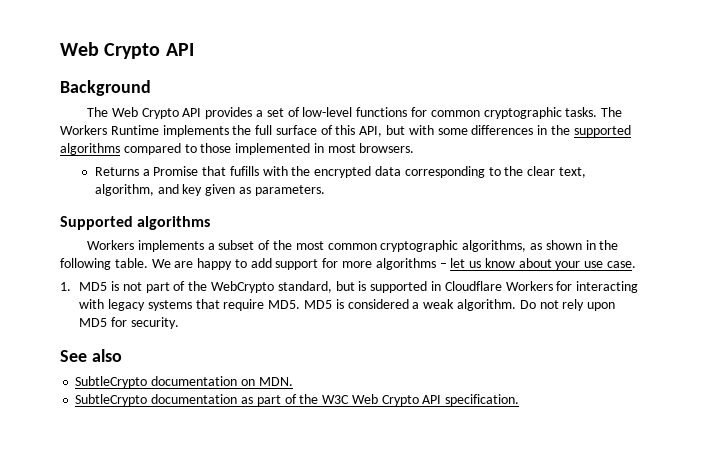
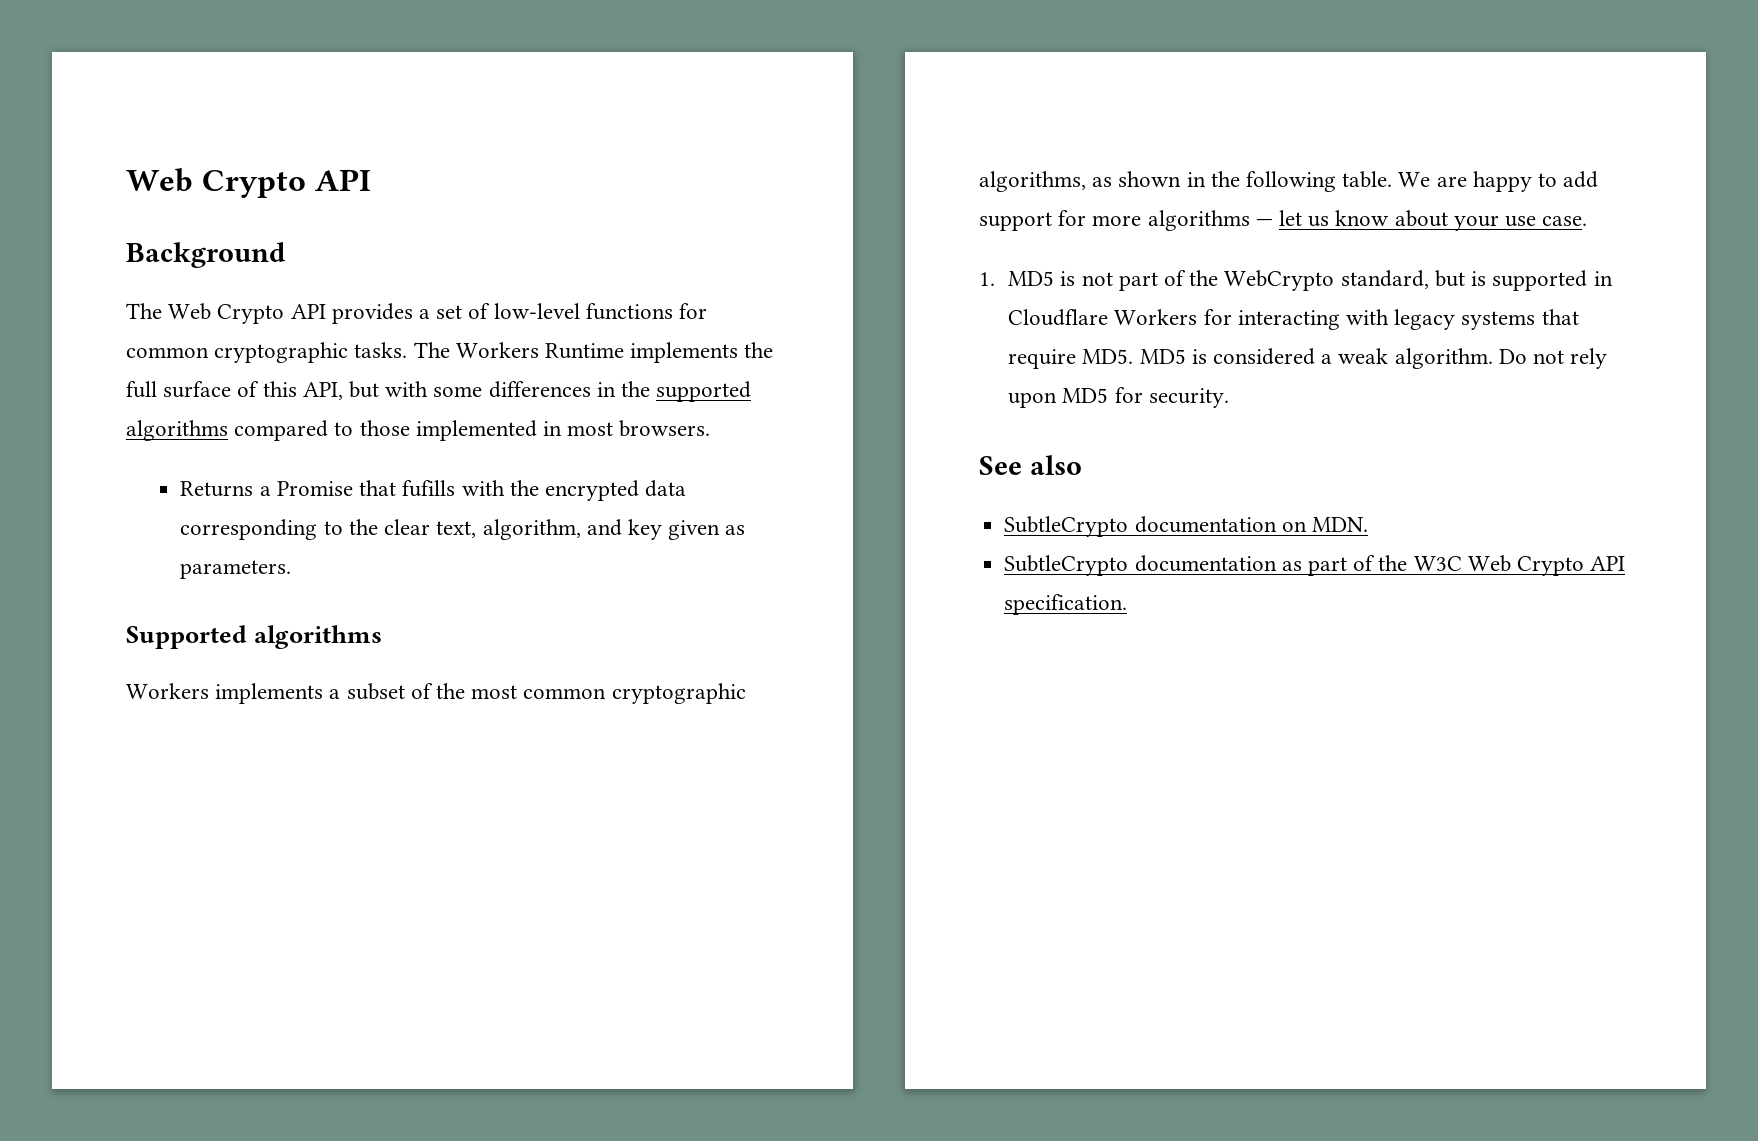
- We are happy to add support for more algorithms – let us know about your use case.
+ We are happy to add support for more algorithms — let us know about your use case.

